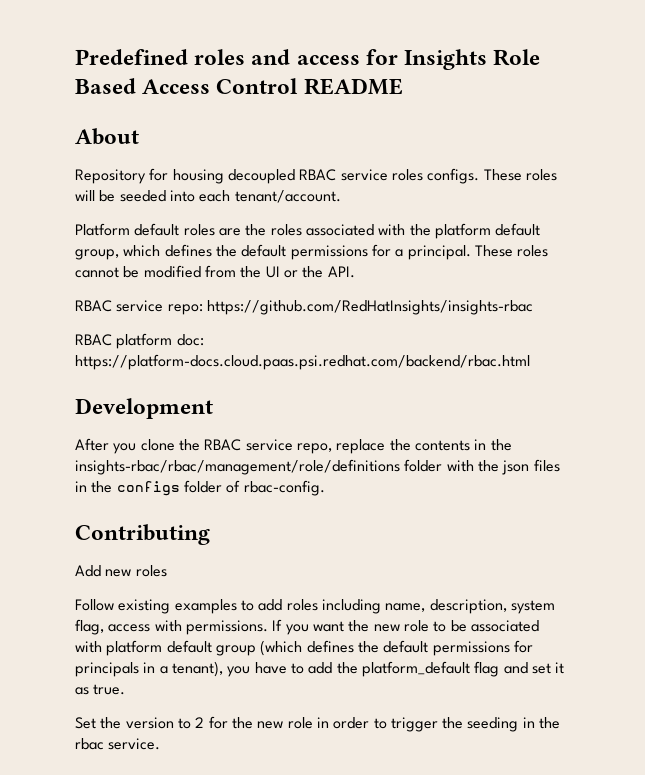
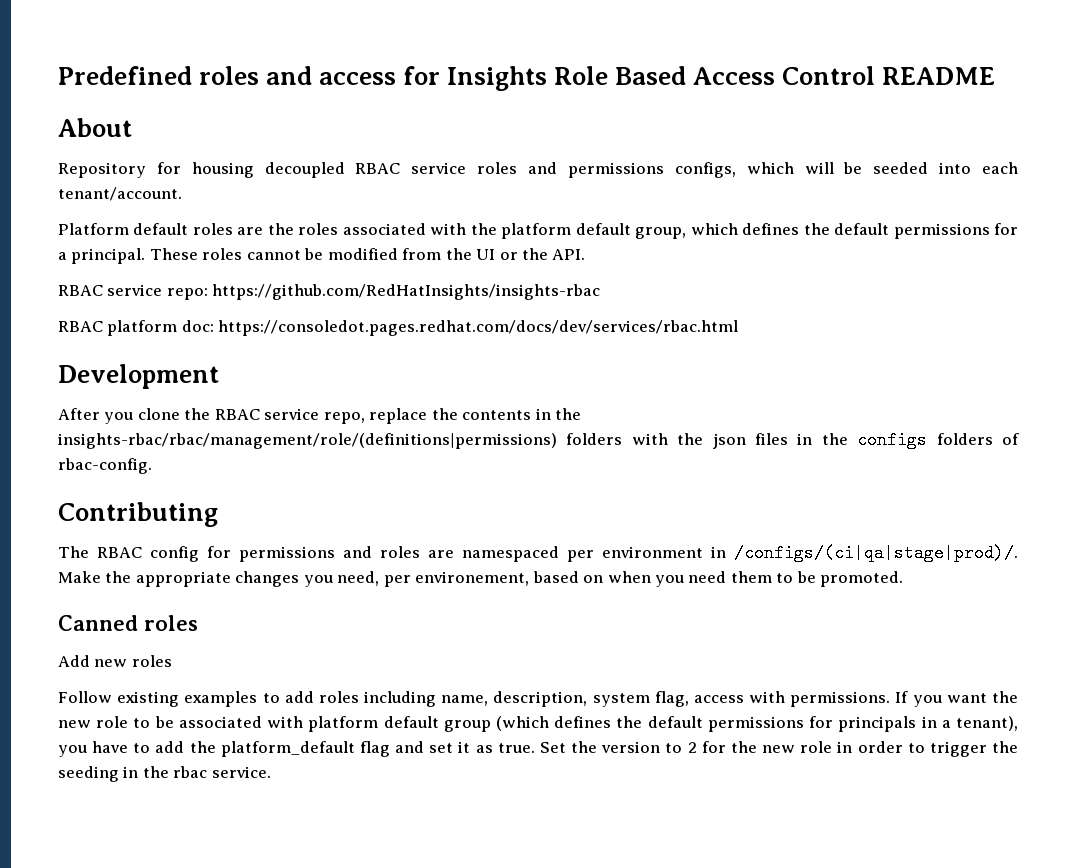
- Repository for housing decoupled RBAC service roles configs. These roles will be seeded into each tenant/account.
+ Repository for housing decoupled RBAC service roles and permissions configs, which will be seeded into each tenant/account.
- RBAC platform doc: https://platform-docs.cloud.paas.psi.redhat.com/backend/rbac.html
+ RBAC platform doc: https://consoledot.pages.redhat.com/docs/dev/services/rbac.html
- After you clone the RBAC service repo, replace the contents in the insights-rbac/rbac/management/role/definitions folder with the json files in the configs folder of rbac-config.
+ After you clone the RBAC service repo, replace the contents in the insights-rbac/rbac/management/role/(definitions|permissions) folders with the json files in the configs folders of rbac-config.
+ The RBAC config for permissions and roles are namespaced per environment in /configs/(ci|qa|stage|prod)/. Make the appropriate changes you need, per environement, based on when you need them to be promoted.
+ Canned roles
- If you want the new role to be associated with platform default group (which defines the default permissions for principals in a tenant), you have to add the platform_default flag and set it as true.
- Set the version to 2 for the new role in order to trigger the seeding in the rbac service.
+ If you want the new role to be associated with platform default group (which defines the default permissions for principals in a tenant), you have to add the platform_default flag and set it as true. Set the version to 2 for the new role in order to trigger the seeding in the rbac service.

